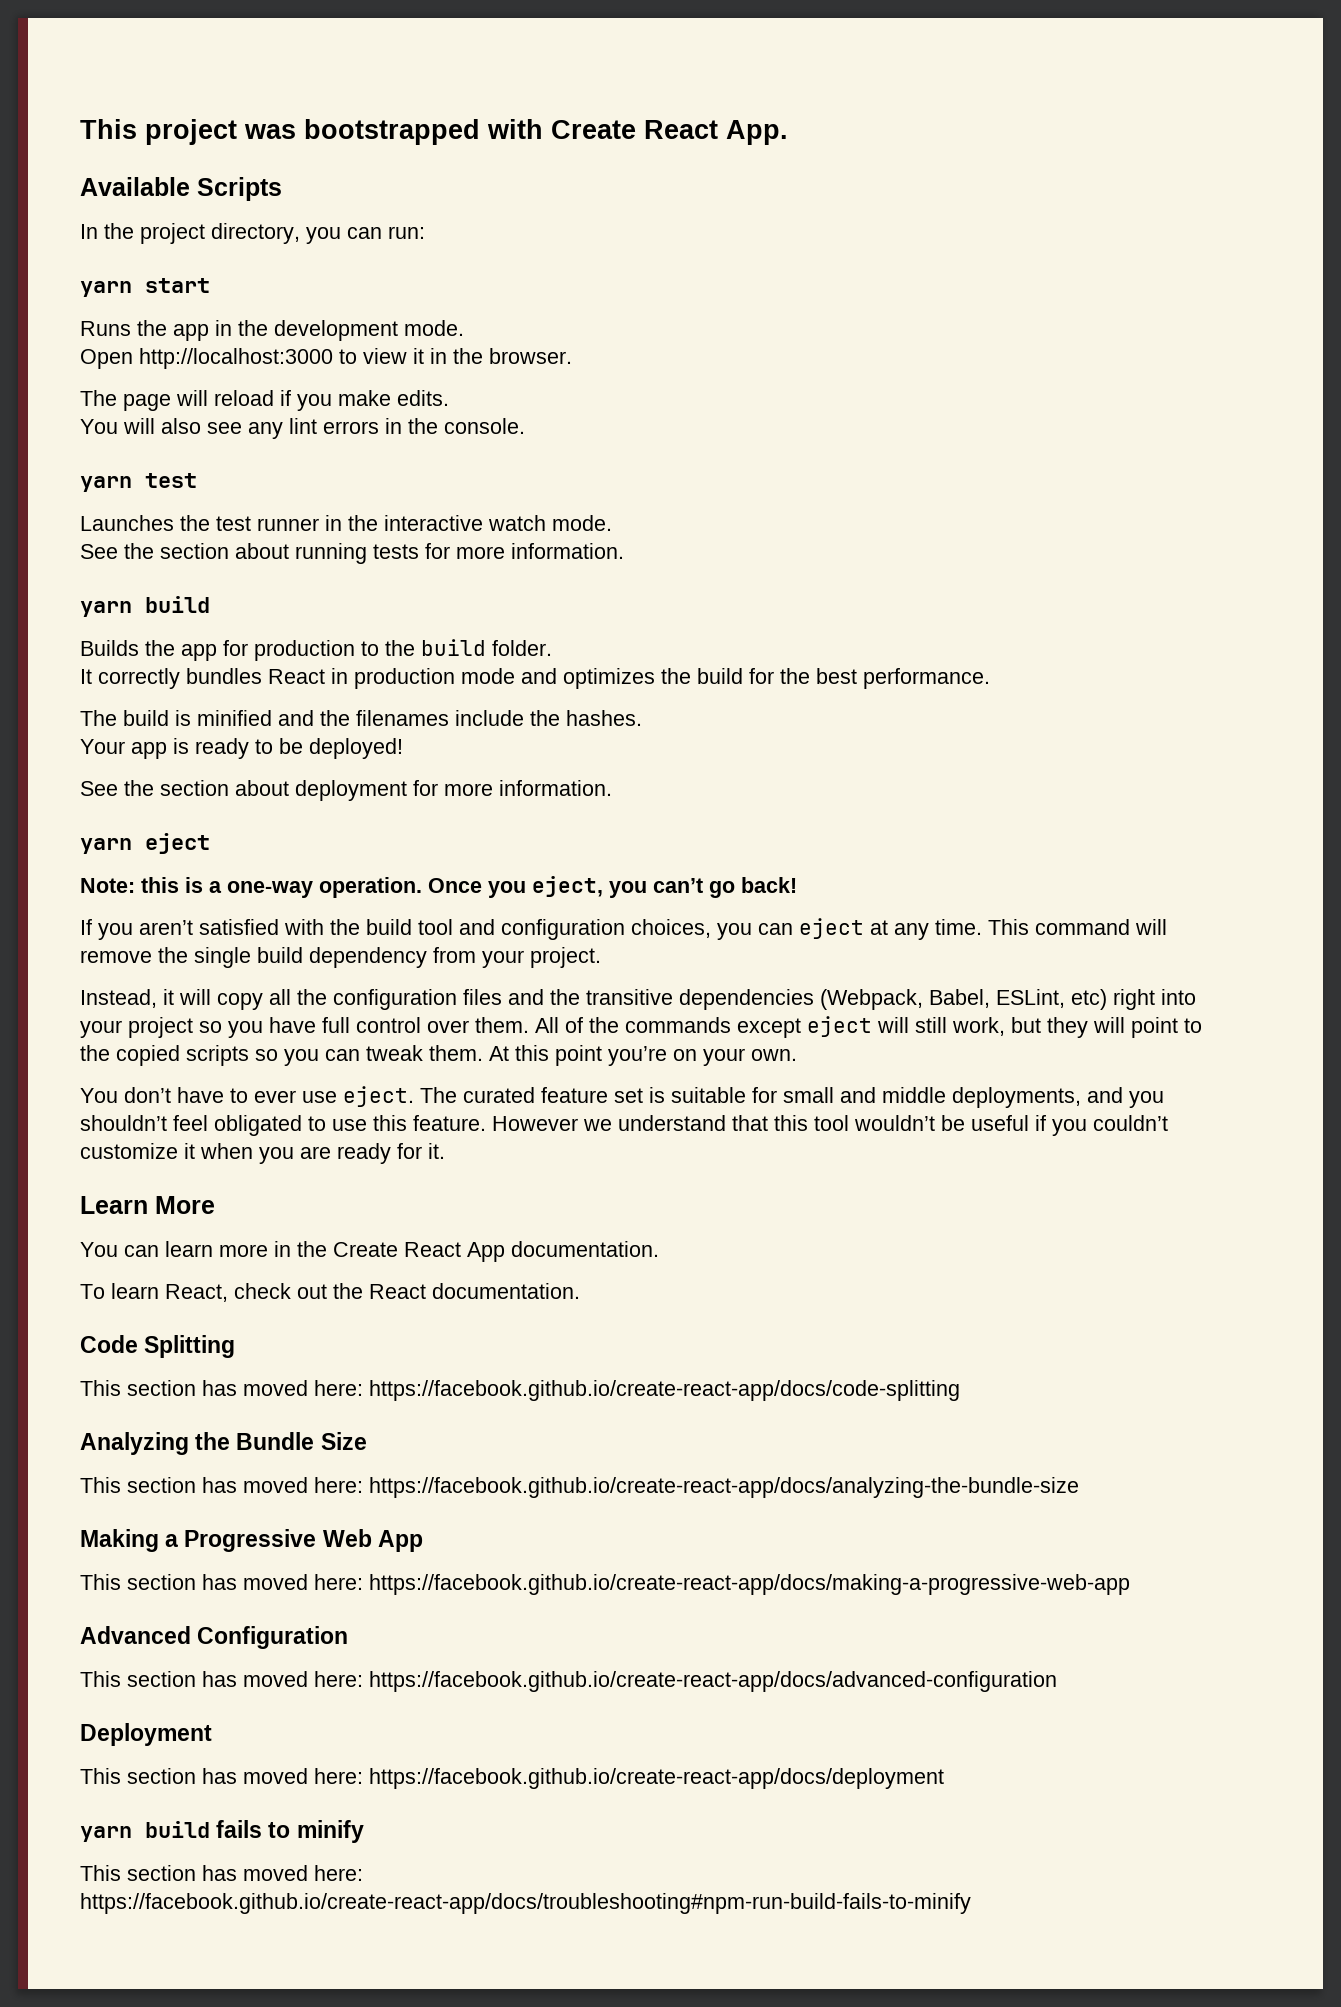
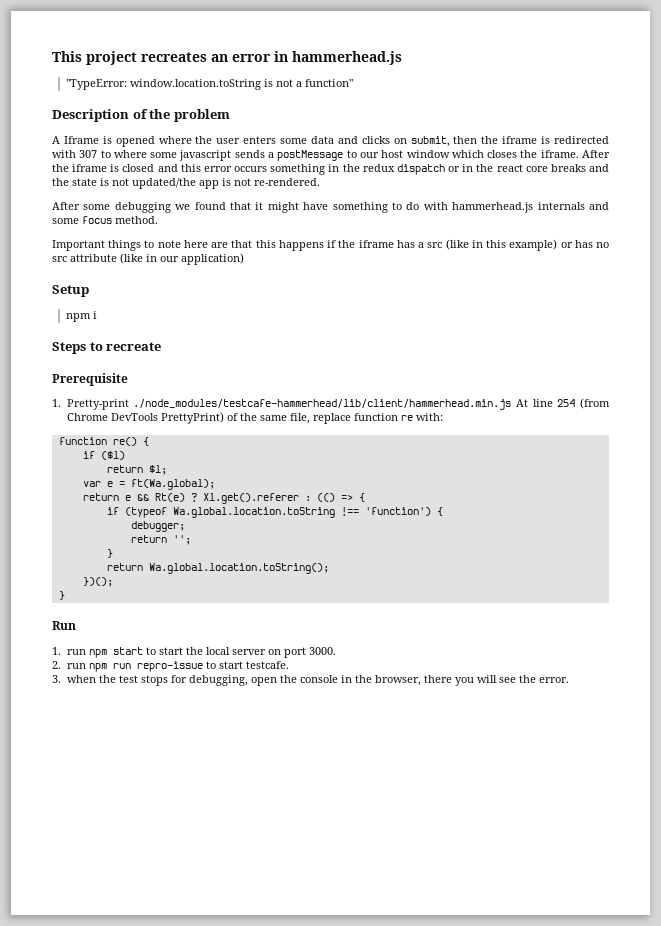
- This project was bootstrapped with Create React App.
- Available Scripts
- In the project directory, you can run:
- yarn start
- Runs the app in the development mode.
- Open http://localhost:3000 to view it in the browser.
- The page will reload if you make edits.
- You will also see any lint errors in the console.
- yarn test
- Launches the test runner in the interactive watch mode.
- See the section about running tests for more information.
- yarn build
- Builds the app for production to the build folder.
- It correctly bundles React in production mode and optimizes the build for the best performance.
- The build is minified and the filenames include the hashes.
- Your app is ready to be deployed!
- See the section about deployment for more information.
- yarn eject
- Note: this is a one-way operation. Once you eject, you can’t go back!
- If you aren’t satisfied with the build tool and configuration choices, you can eject at any time. This command will remove the single build dependency from your project.
- Instead, it will copy all the configuration files and the transitive dependencies (Webpack, Babel, ESLint, etc) right into your project so you have full control over them. All of the commands except eject will still work, but they will point to the copied scripts so you can tweak them. At this point you’re on your own.
- You don’t have to ever use eject. The curated feature set is suitable for small and middle deployments, and you shouldn’t feel obligated to use this feature. However we understand that this tool wouldn’t be useful if you couldn’t customize it when you are ready for it.
- Learn More
- You can learn more in the Create React App documentation.
- To learn React, check out the React documentation.
- Code Splitting
- This section has moved here: https://facebook.github.io/create-react-app/docs/code-splitting
- Analyzing the Bundle Size
- This section has moved here: https://facebook.github.io/create-react-app/docs/analyzing-the-bundle-size
- Making a Progressive Web App
- This section has moved here: https://facebook.github.io/create-react-app/docs/making-a-progressive-web-app
- Advanced Configuration
- This section has moved here: https://facebook.github.io/create-react-app/docs/advanced-configuration
- Deployment
- This section has moved here: https://facebook.github.io/create-react-app/docs/deployment
- yarn build fails to minify
- This section has moved here: https://facebook.github.io/create-react-app/docs/troubleshooting#npm-run-build-fails-to-minify
+ This project recreates an error in hammerhead.js
+ "TypeError: window.location.toString is not a function"
+ Description of the problem
+ A Iframe is opened where the user enters some data and clicks on submit, then the iframe is redirected with 307 to where some javascript sends a postMessage to our host window which closes the iframe. After the iframe is closed and this error occurs something in the redux dispatch or in the react core breaks and the state is not updated/the app is not re-rendered.
+ After some debugging we found that it might have something to do with hammerhead.js internals and some focus method.
+ Important things to note here are that this happens if the iframe has a src (like in this example) or has no src attribute (like in our application)
+ Setup
+ npm i
+ Steps to recreate
+ Prerequisite
+ 1. Pretty-print ./node_modules/testcafe-hammerhead/lib/client/hammerhead.min.js At line 254 (from Chrome DevTools PrettyPrint) of the same file, replace function re with:
+ function re() {
+ if ($l)
+ return $l;
+ var e = ft(Wa.global);
+ return e && Rt(e) ? Xl.get().referer : (() => {
+ if (typeof Wa.global.location.toString !== 'function') {
+ debugger;
+ return '';
+ }
+ return Wa.global.location.toString();
+ })();
+ }
+ Run
+ 1. run npm start to start the local server on port 3000.
+ 2. run npm run repro-issue to start testcafe.
+ 3. when the test stops for debugging, open the console in the browser, there you will see the error.

